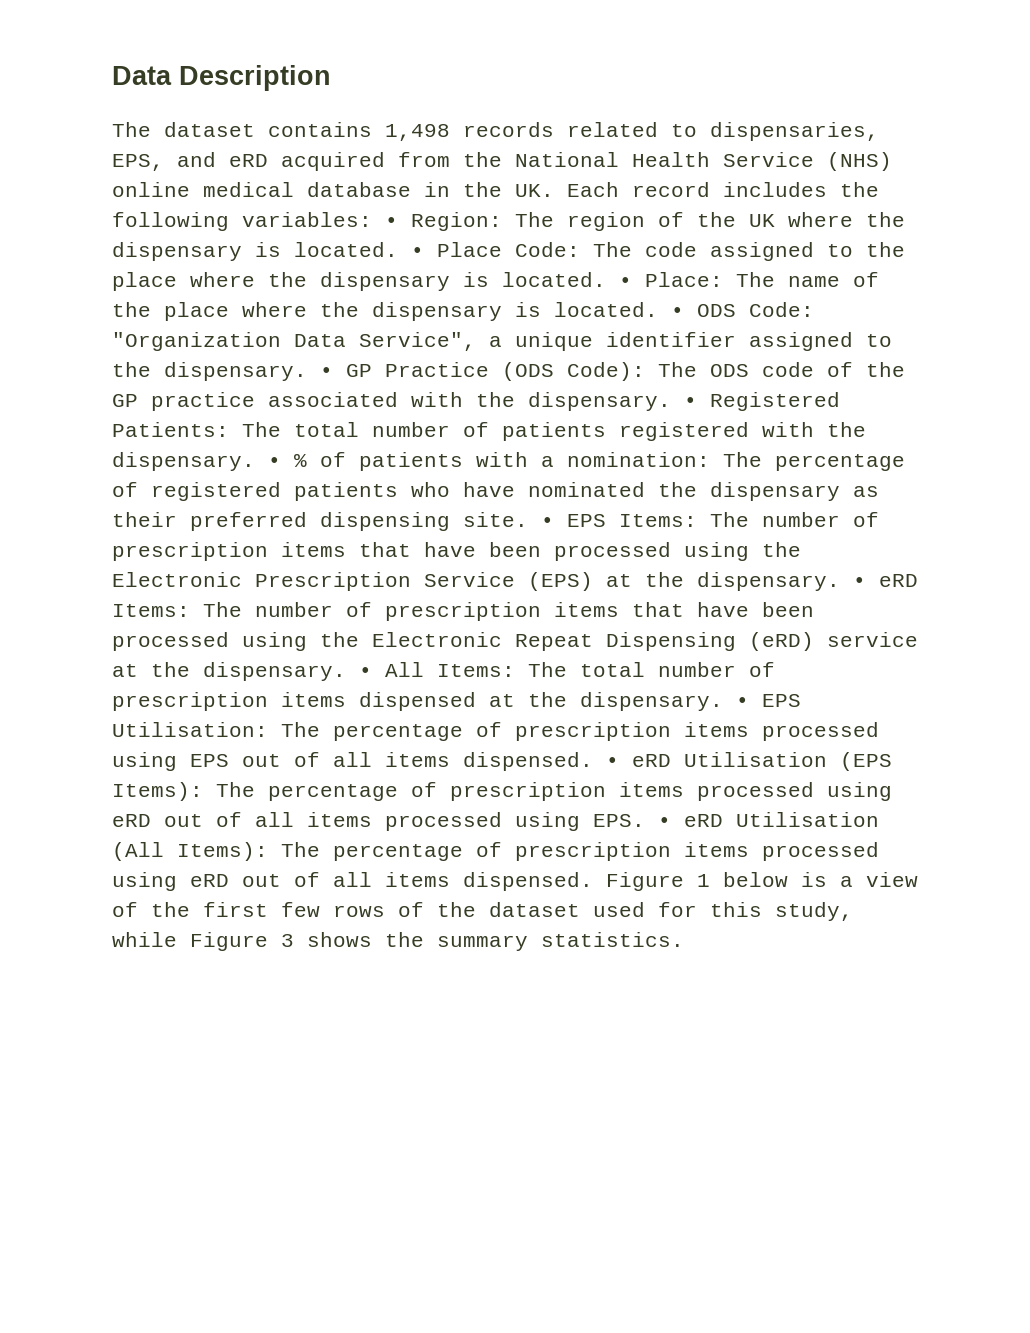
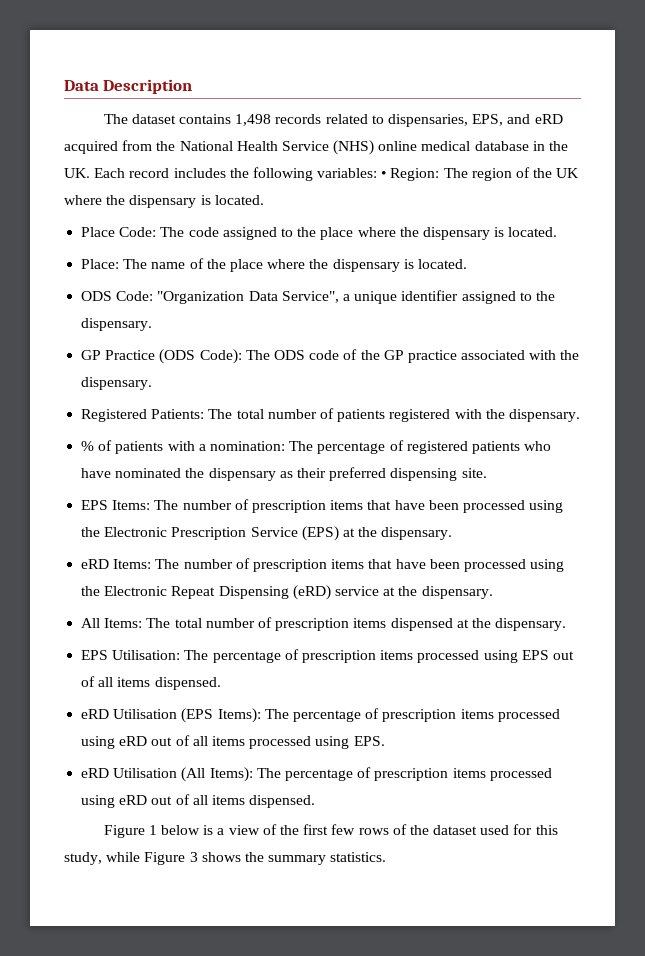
- The region of the UK where the dispensary is located. • Place Code:
+ The region of the UK where the dispensary is located.
+ Place Code:
- The code assigned to the place where the dispensary is located. • Place:
+ The code assigned to the place where the dispensary is located.
+ Place:
- The name of the place where the dispensary is located. • ODS Code:
+ The name of the place where the dispensary is located.
+ ODS Code:
- "Organization Data Service", a unique identifier assigned to the dispensary. • GP Practice (ODS Code):
+ "Organization Data Service", a unique identifier assigned to the dispensary.
+ GP Practice (ODS Code):
- The ODS code of the GP practice associated with the dispensary. • Registered Patients:
+ The ODS code of the GP practice associated with the dispensary.
+ Registered Patients:
- The total number of patients registered with the dispensary. • % of patients with a nomination:
+ The total number of patients registered with the dispensary.
+ % of patients with a nomination:
- The percentage of registered patients who have nominated the dispensary as their preferred dispensing site. • EPS Items:
+ The percentage of registered patients who have nominated the dispensary as their preferred dispensing site.
+ EPS Items:
- The number of prescription items that have been processed using the Electronic Prescription Service (EPS) at the dispensary. • eRD Items:
+ The number of prescription items that have been processed using the Electronic Prescription Service (EPS) at the dispensary.
+ eRD Items:
- The number of prescription items that have been processed using the Electronic Repeat Dispensing (eRD) service at the dispensary. • All Items:
+ The number of prescription items that have been processed using the Electronic Repeat Dispensing (eRD) service at the dispensary.
+ All Items:
- The total number of prescription items dispensed at the dispensary. • EPS Utilisation:
+ The total number of prescription items dispensed at the dispensary.
+ EPS Utilisation:
- The percentage of prescription items processed using EPS out of all items dispensed. • eRD Utilisation (EPS Items):
+ The percentage of prescription items processed using EPS out of all items dispensed.
+ eRD Utilisation (EPS Items):
- The percentage of prescription items processed using eRD out of all items processed using EPS. • eRD Utilisation (All Items):
+ The percentage of prescription items processed using eRD out of all items processed using EPS.
+ eRD Utilisation (All Items):
- The percentage of prescription items processed using eRD out of all items dispensed. Figure 1 below is a view of the first few rows of the dataset used for this study, while Figure 3 shows the summary statistics.
+ The percentage of prescription items processed using eRD out of all items dispensed.
+ Figure 1 below is a view of the first few rows of the dataset used for this study, while Figure 3 shows the summary statistics.

